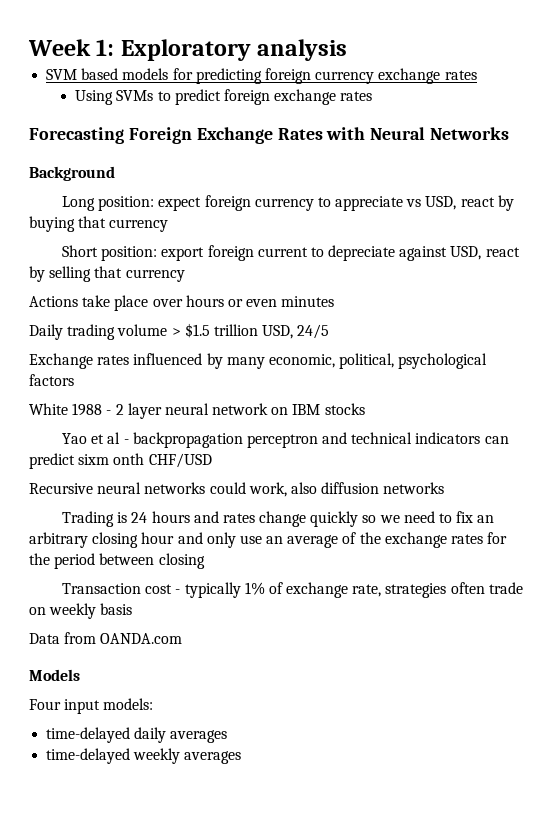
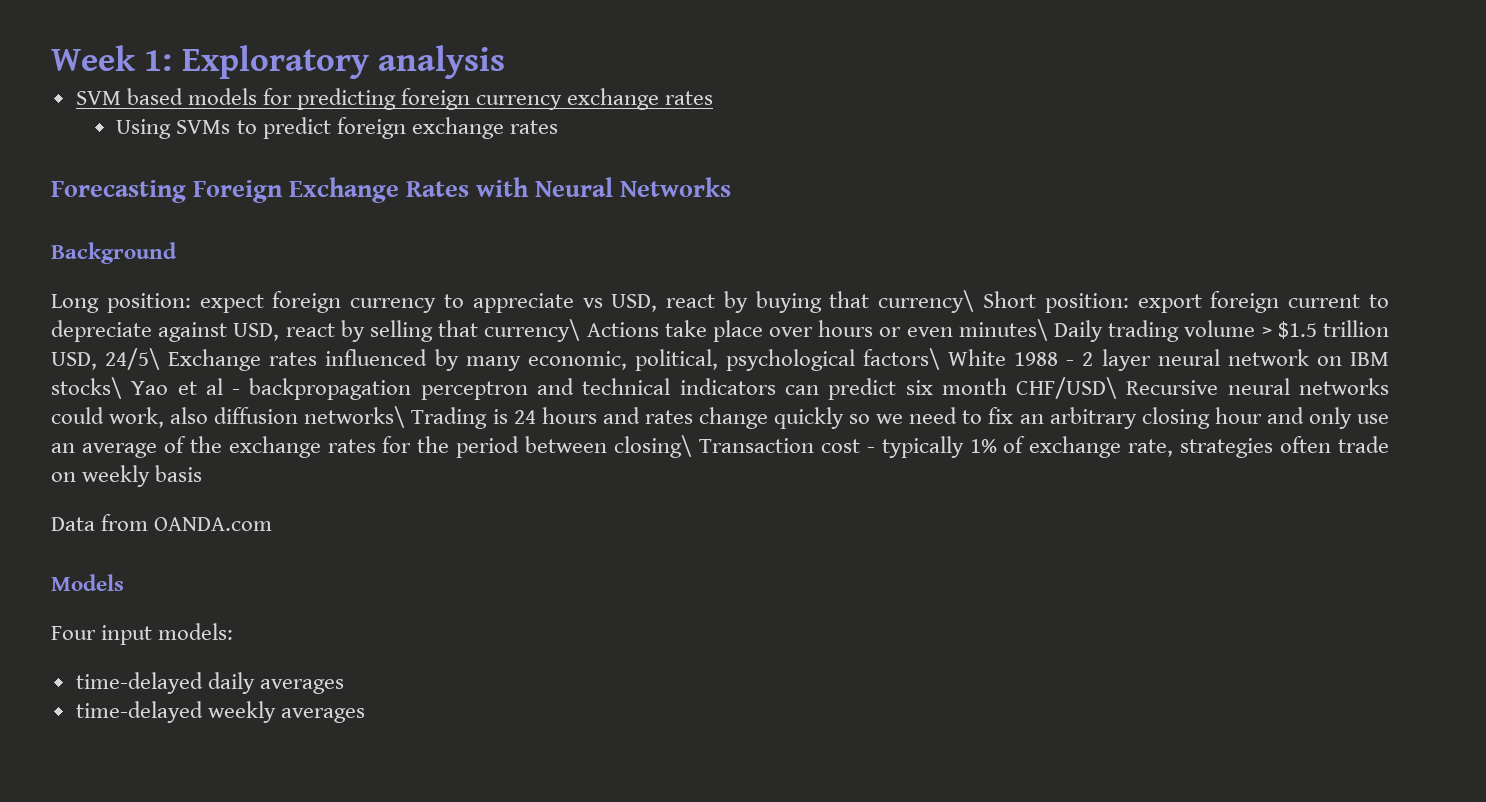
- expect foreign currency to appreciate vs USD, react by buying that currency
- Short position:
+ expect foreign currency to appreciate vs USD, react by buying that currency\ Short position:
- export foreign current to depreciate against USD, react by selling that currency
- Actions take place over hours or even minutes
- Daily trading volume > $1.5 trillion USD, 24/5
- Exchange rates influenced by many economic, political, psychological factors
- White 1988 - 2 layer neural network on IBM stocks
- Yao et al - backpropagation perceptron and technical indicators can predict sixm onth CHF/USD
- Recursive neural networks could work, also diffusion networks
- Trading is 24 hours and rates change quickly so we need to fix an arbitrary closing hour and only use an average of the exchange rates for the period between closing
- Transaction cost - typically 1% of exchange rate, strategies often trade on weekly basis
+ export foreign current to depreciate against USD, react by selling that currency\ Actions take place over hours or even minutes\ Daily trading volume > $1.5 trillion USD, 24/5\ Exchange rates influenced by many economic, political, psychological factors\ White 1988 - 2 layer neural network on IBM stocks\ Yao et al - backpropagation perceptron and technical indicators can predict six month CHF/USD\ Recursive neural networks could work, also diffusion networks\ Trading is 24 hours and rates change quickly so we need to fix an arbitrary closing hour and only use an average of the exchange rates for the period between closing\ Transaction cost - typically 1% of exchange rate, strategies often trade on weekly basis

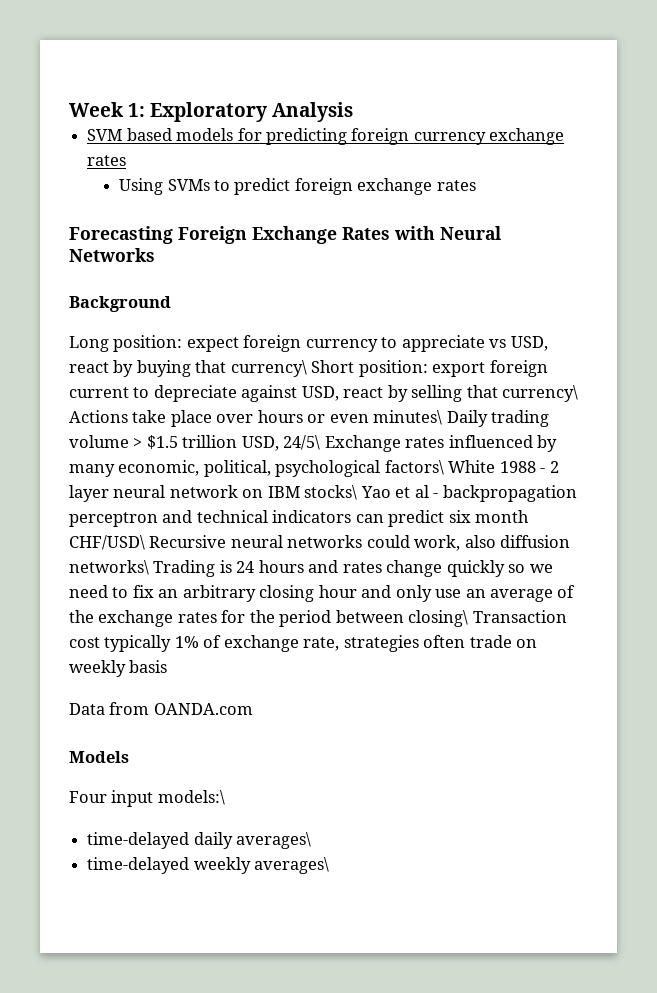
- Week 1: Exploratory analysis
+ Week 1: Exploratory Analysis
- export foreign current to depreciate against USD, react by selling that currency\ Actions take place over hours or even minutes\ Daily trading volume > $1.5 trillion USD, 24/5\ Exchange rates influenced by many economic, political, psychological factors\ White 1988 - 2 layer neural network on IBM stocks\ Yao et al - backpropagation perceptron and technical indicators can predict six month CHF/USD\ Recursive neural networks could work, also diffusion networks\ Trading is 24 hours and rates change quickly so we need to fix an arbitrary closing hour and only use an average of the exchange rates for the period between closing\ Transaction cost - typically 1% of exchange rate, strategies often trade on weekly basis
+ export foreign current to depreciate against USD, react by selling that currency\ Actions take place over hours or even minutes\ Daily trading volume > $1.5 trillion USD, 24/5\ Exchange rates influenced by many economic, political, psychological factors\ White 1988 - 2 layer neural network on IBM stocks\ Yao et al - backpropagation perceptron and technical indicators can predict six month CHF/USD\ Recursive neural networks could work, also diffusion networks\ Trading is 24 hours and rates change quickly so we need to fix an arbitrary closing hour and only use an average of the exchange rates for the period between closing\ Transaction cost typically 1% of exchange rate, strategies often trade on weekly basis
- Four input models:
+ Four input models:\
- time-delayed daily averages
+ time-delayed daily averages\
- time-delayed weekly averages
+ time-delayed weekly averages\

